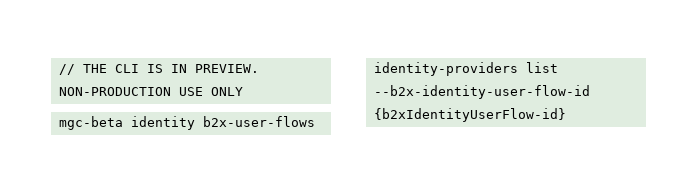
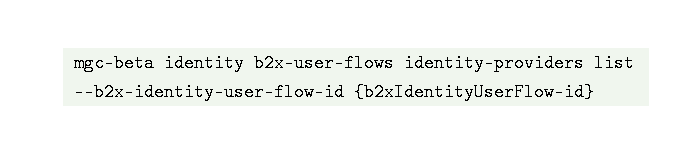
- // THE CLI IS IN PREVIEW. NON-PRODUCTION USE ONLY

